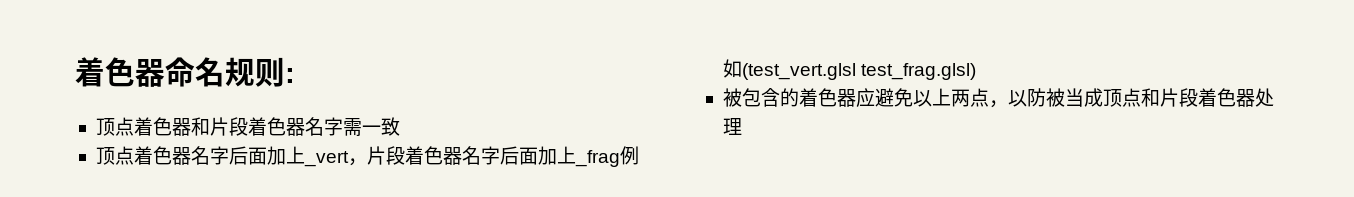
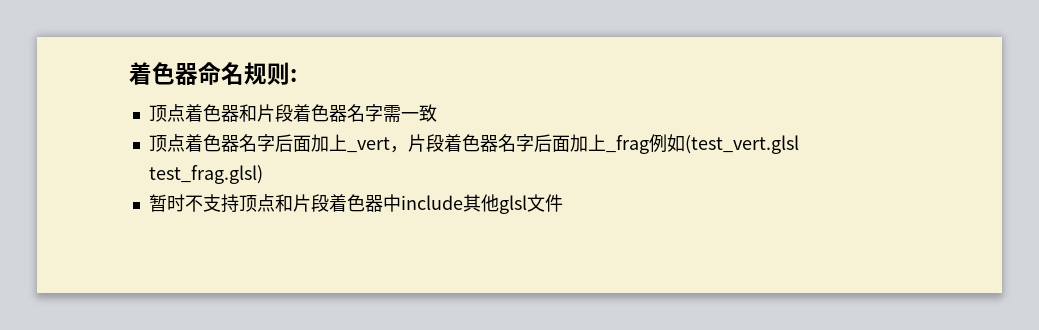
- 被包含的着色器应避免以上两点，以防被当成顶点和片段着色器处理
+ 暂时不支持顶点和片段着色器中include其他glsl文件

